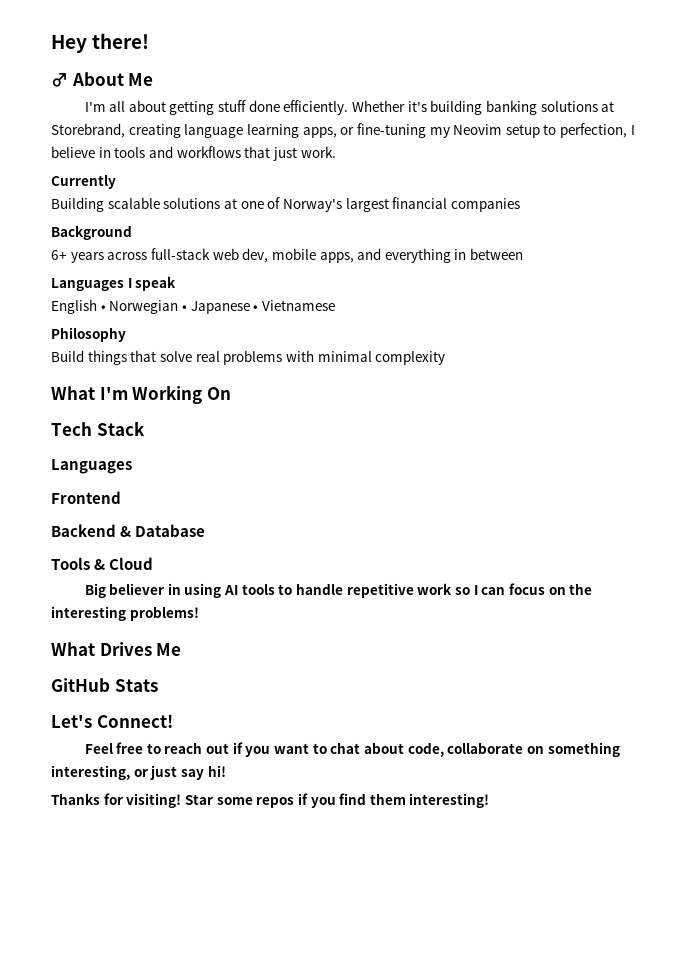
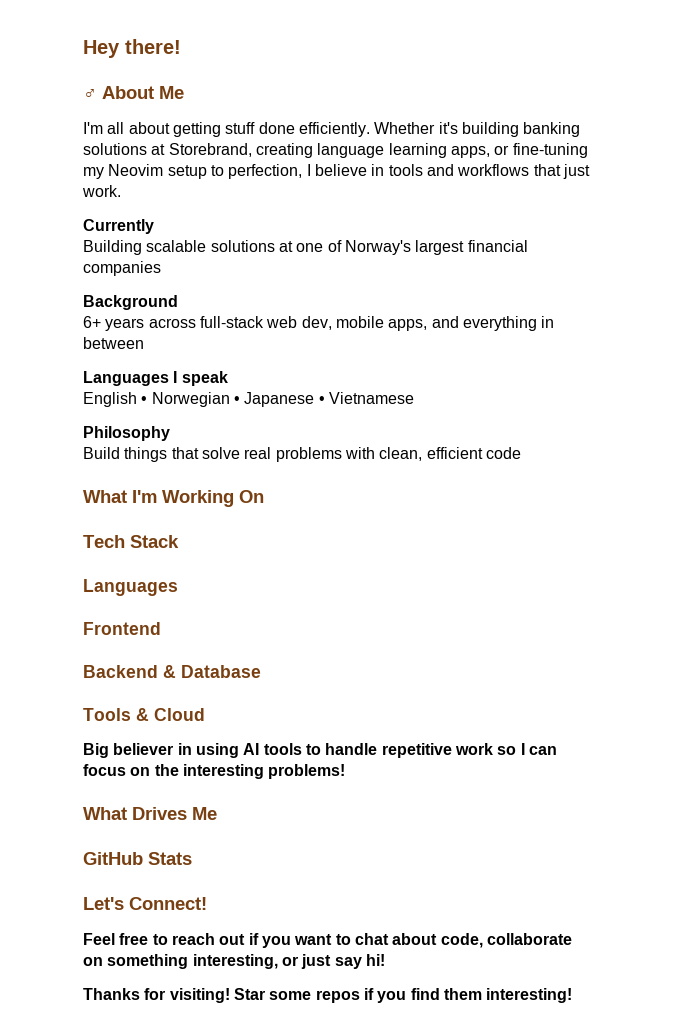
- Build things that solve real problems with minimal complexity
+ Build things that solve real problems with clean, efficient code

